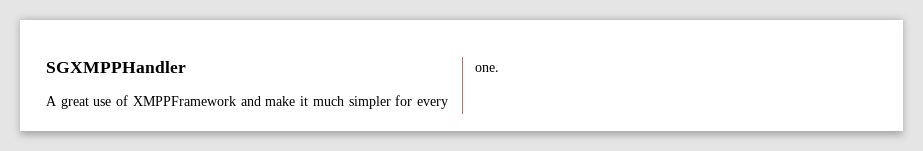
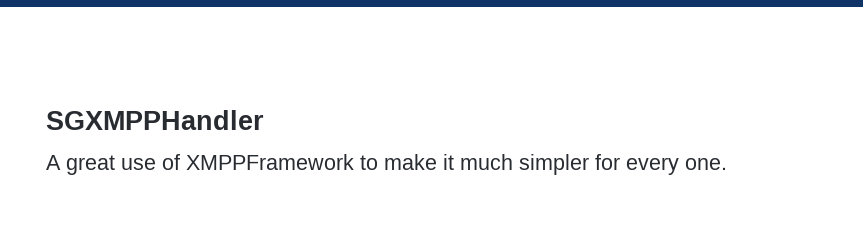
- A great use of XMPPFramework and make it much simpler for every one.
+ A great use of XMPPFramework to make it much simpler for every one.

